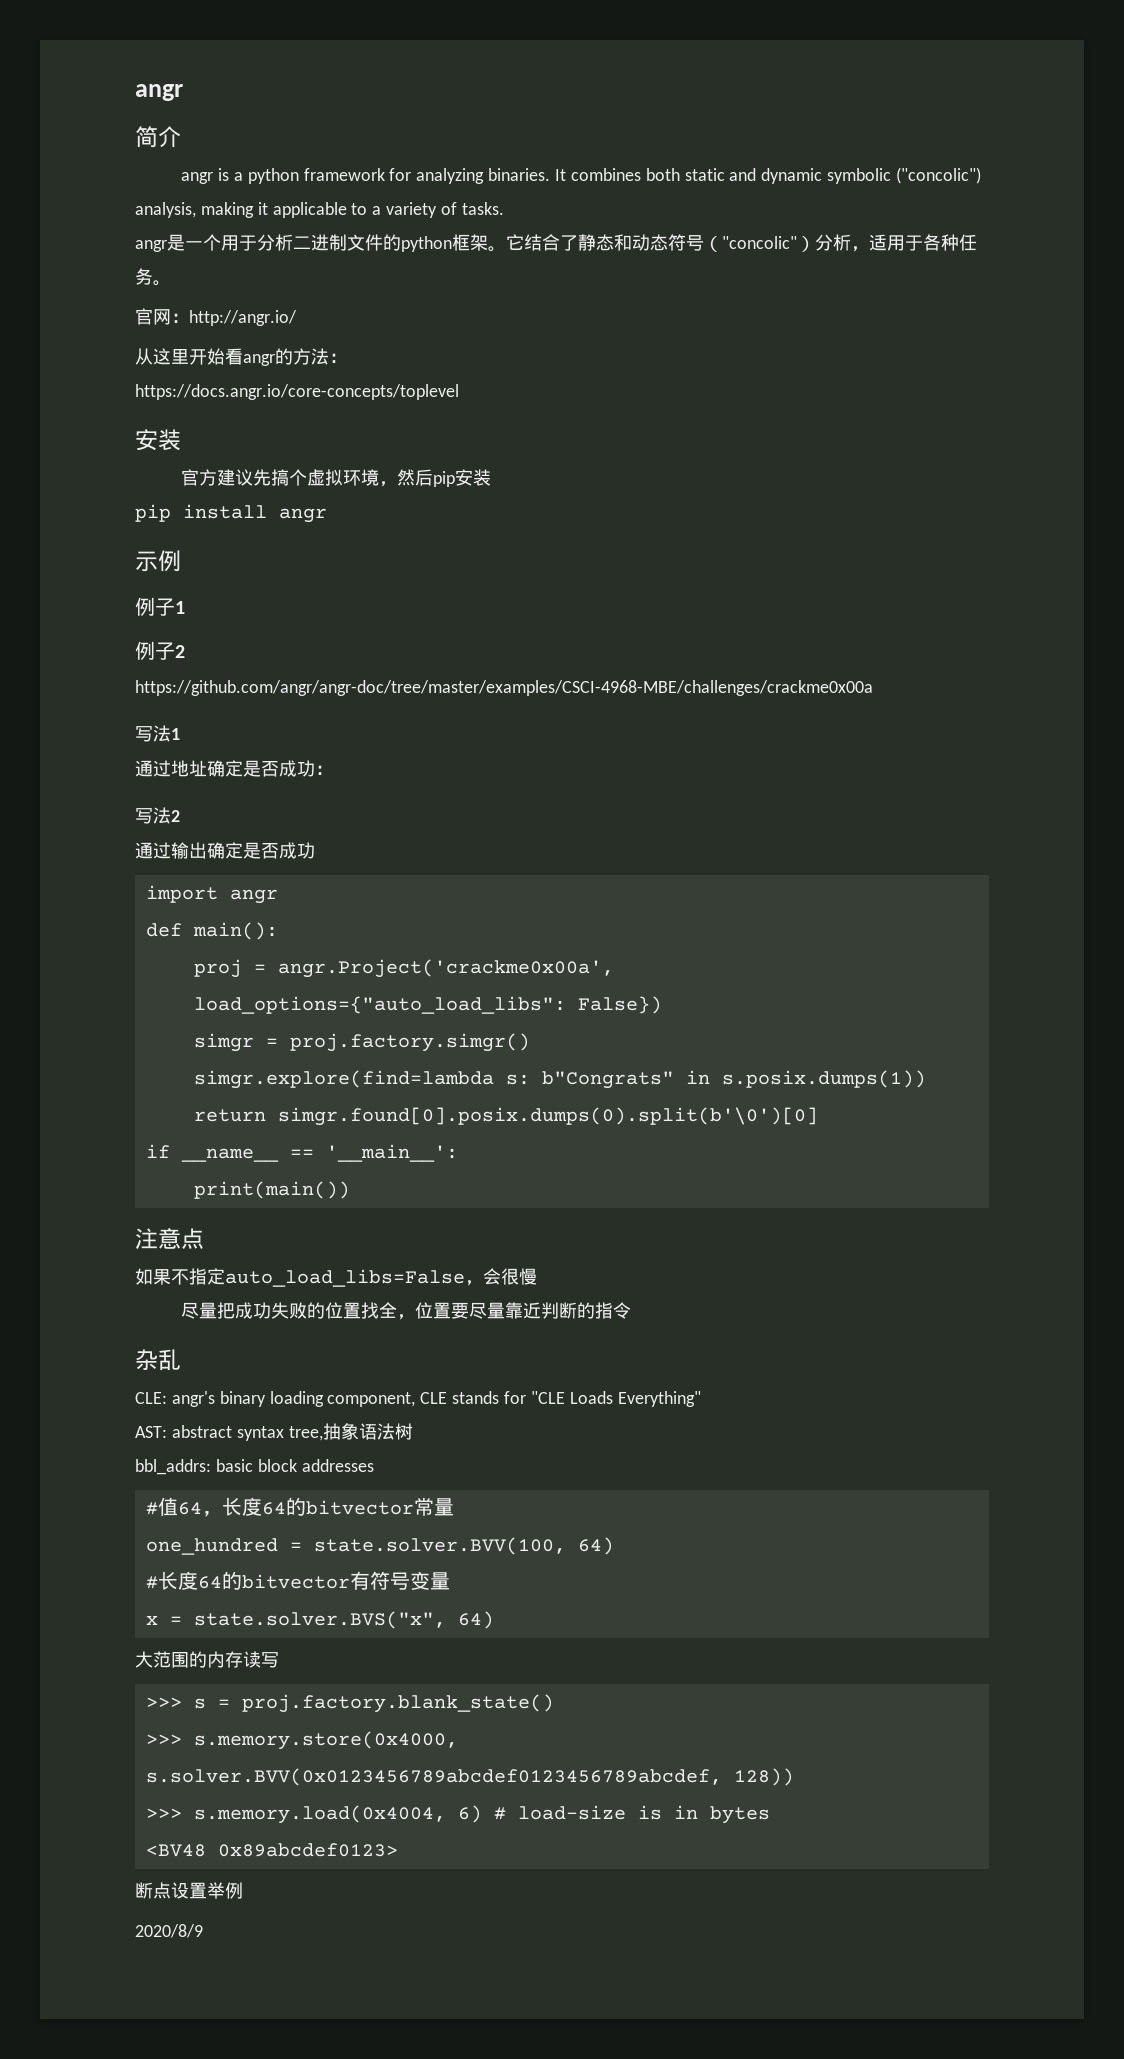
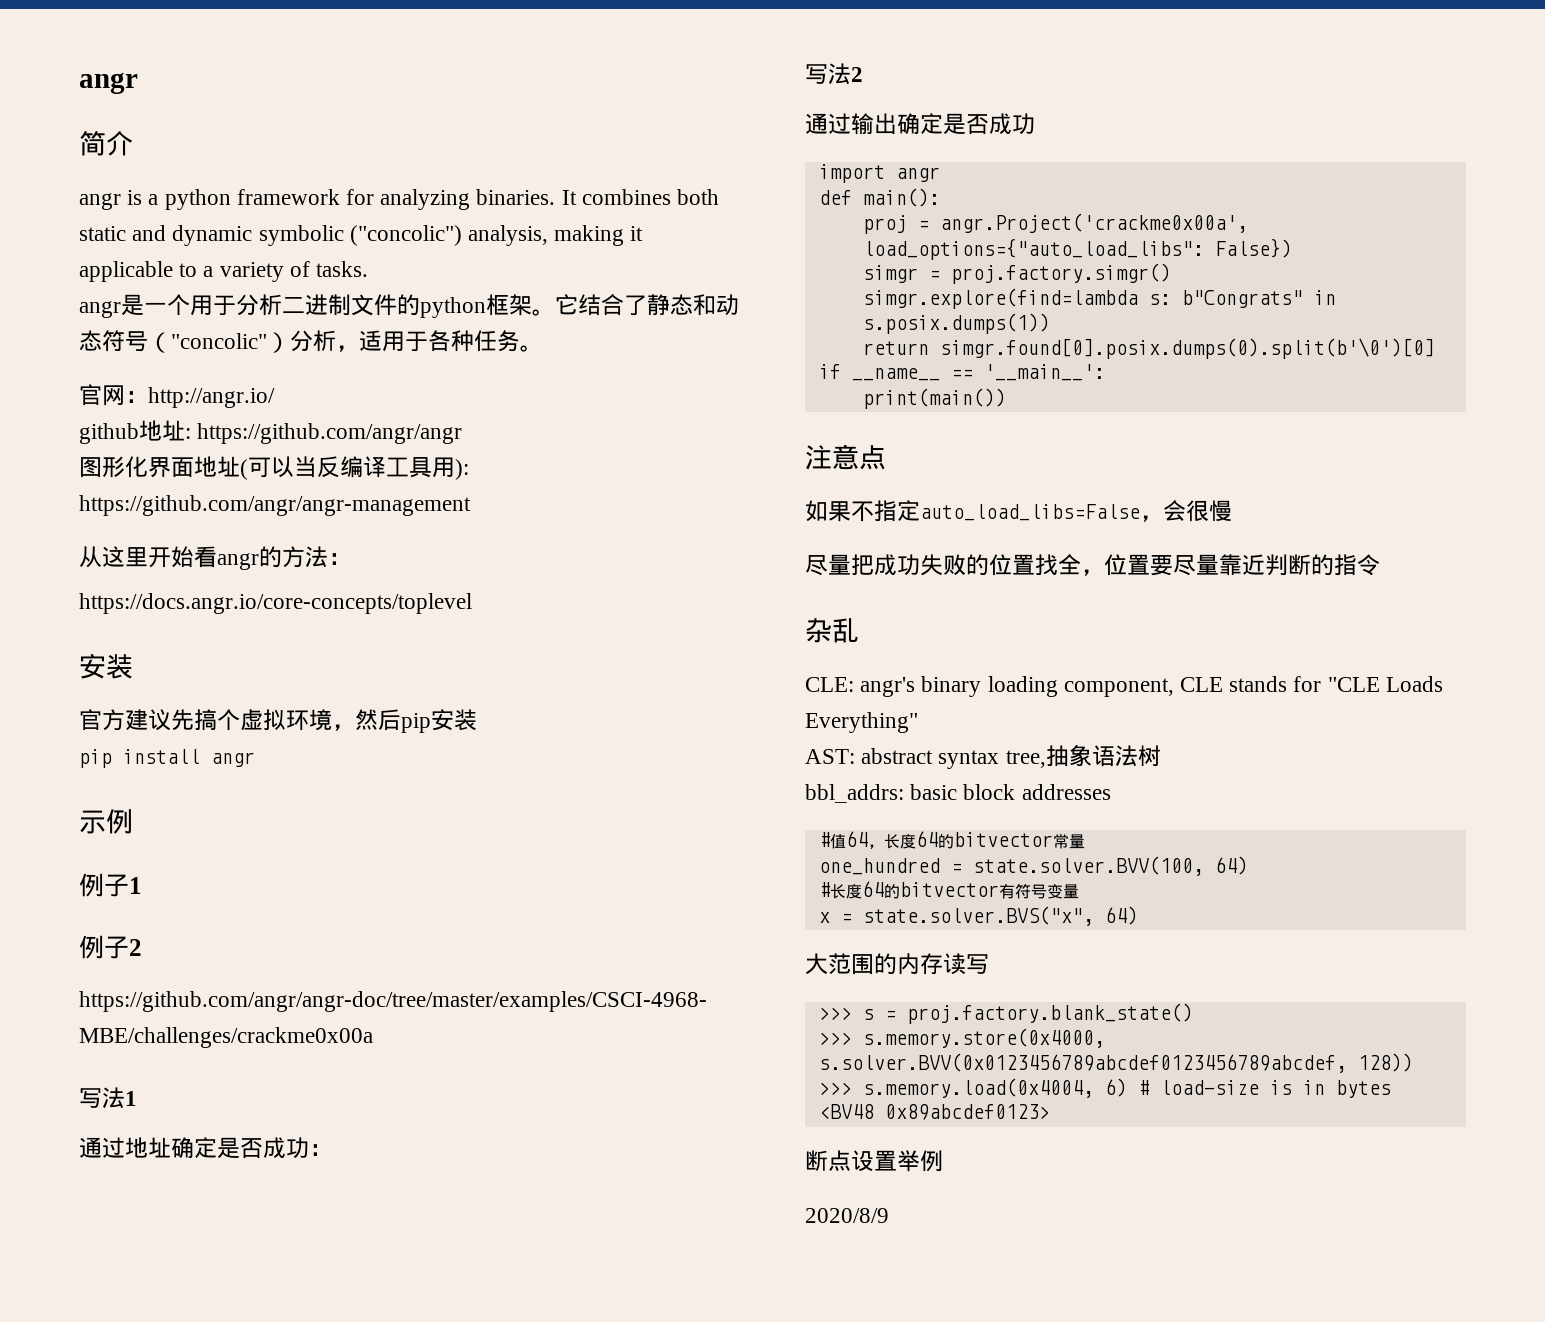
+ github地址: https://github.com/angr/angr
+ 图形化界面地址(可以当反编译工具用): https://github.com/angr/angr-management

